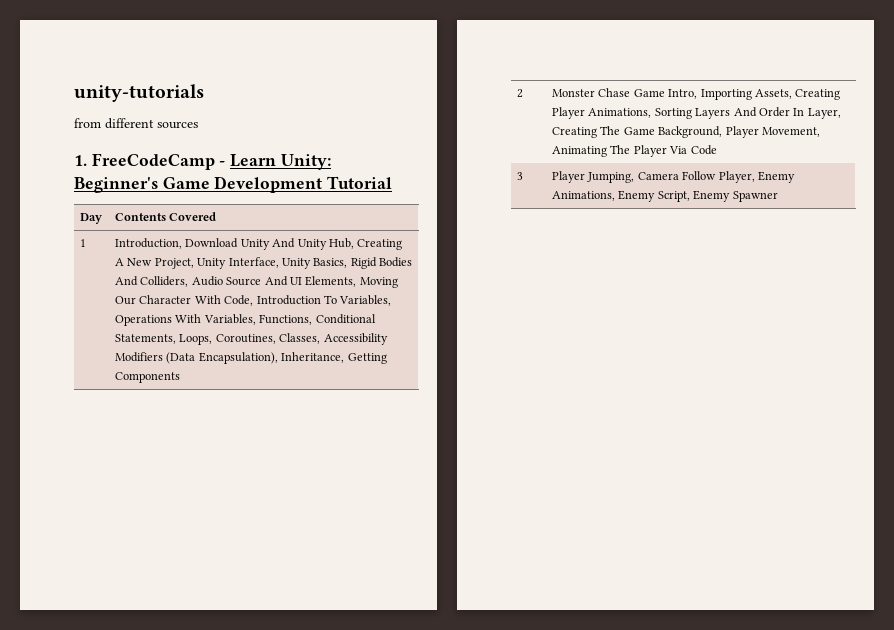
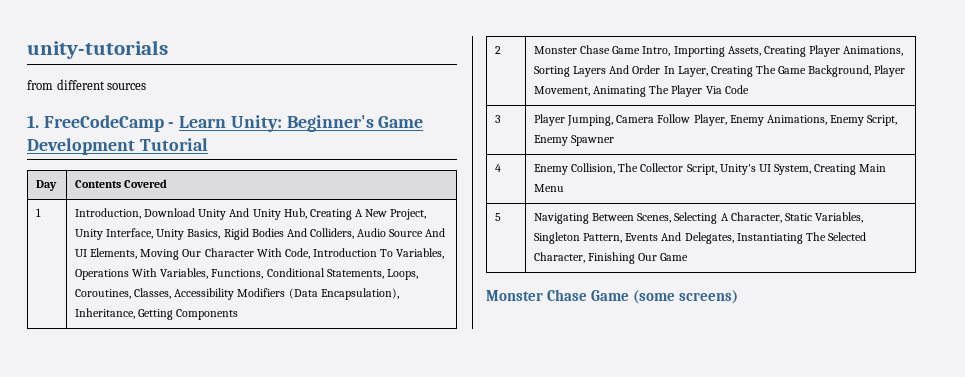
+ 4 | Enemy Collision, The Collector Script, Unity's UI System, Creating Main Menu
+ 5 | Navigating Between Scenes, Selecting A Character, Static Variables, Singleton Pattern, Events And Delegates, Instantiating The Selected Character, Finishing Our Game
+ Monster Chase Game (some screens)

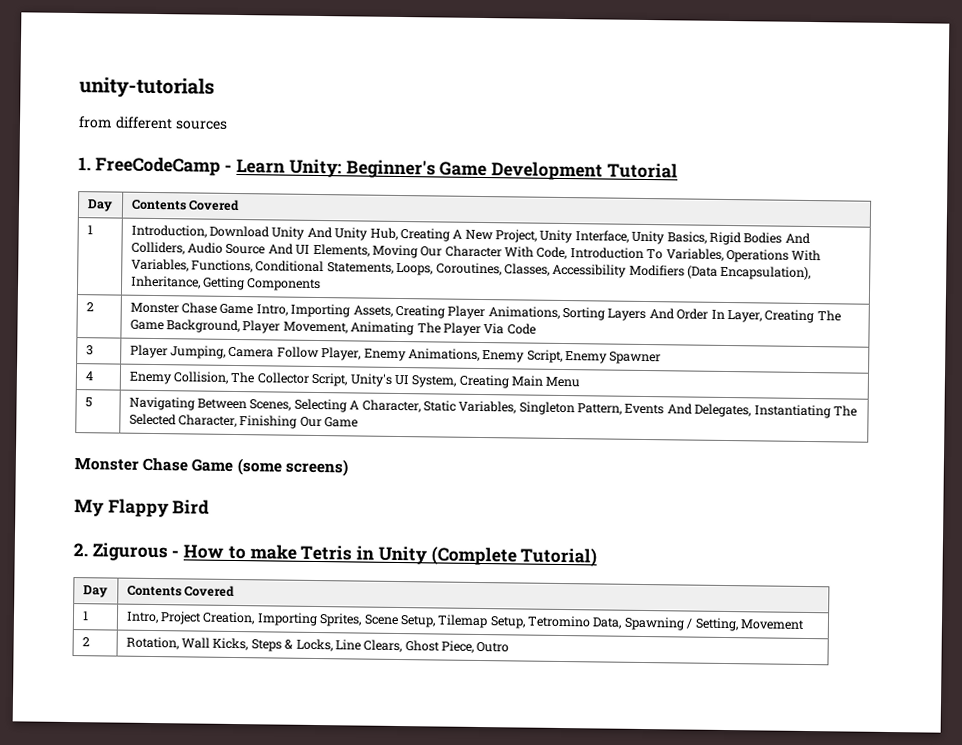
+ My Flappy Bird
+ 2. Zigurous - How to make Tetris in Unity (Complete Tutorial)
+ Day | Contents Covered
+ 1 | Intro, Project Creation, Importing Sprites, Scene Setup, Tilemap Setup, Tetromino Data, Spawning / Setting, Movement
+ 2 | Rotation, Wall Kicks, Steps & Locks, Line Clears, Ghost Piece, Outro

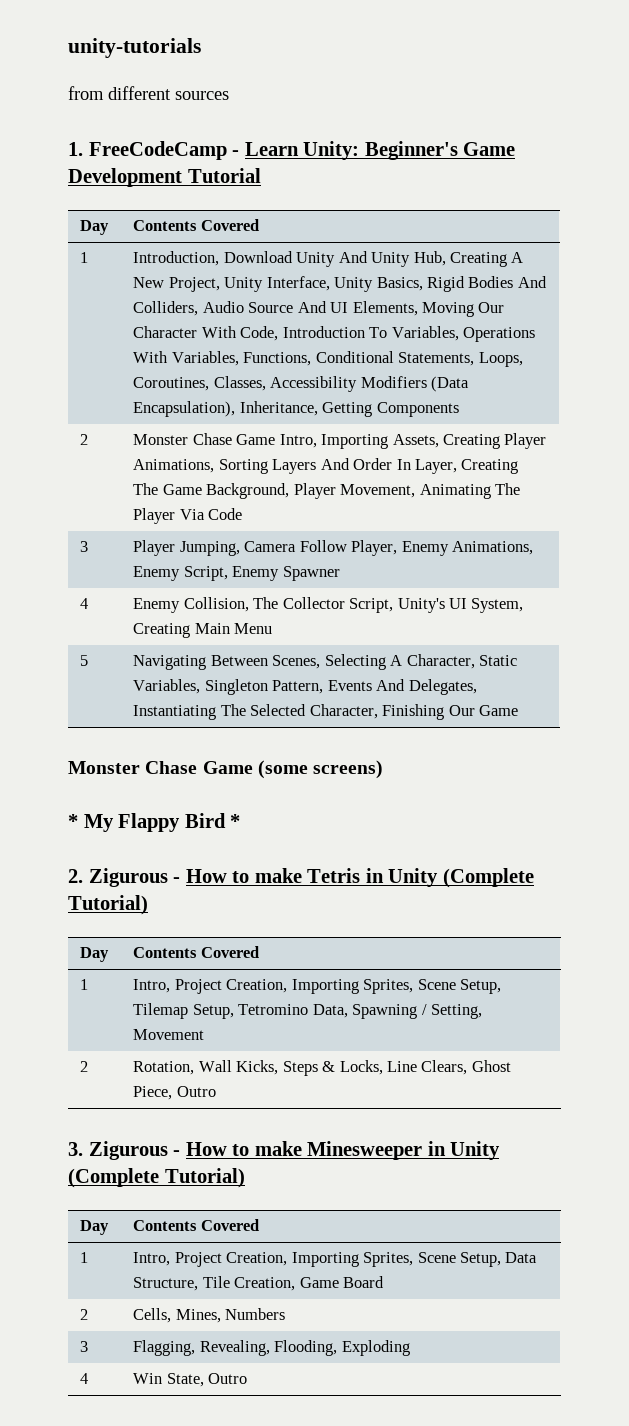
- My Flappy Bird
+ * My Flappy Bird *
+ 3. Zigurous - How to make Minesweeper in Unity (Complete Tutorial)
+ Day | Contents Covered
+ 1 | Intro, Project Creation, Importing Sprites, Scene Setup, Data Structure, Tile Creation, Game Board
+ 2 | Cells, Mines, Numbers
+ 3 | Flagging, Revealing, Flooding, Exploding
+ 4 | Win State, Outro

